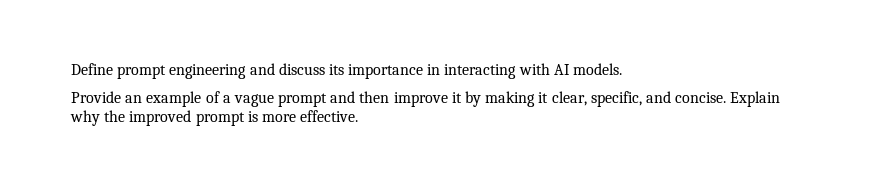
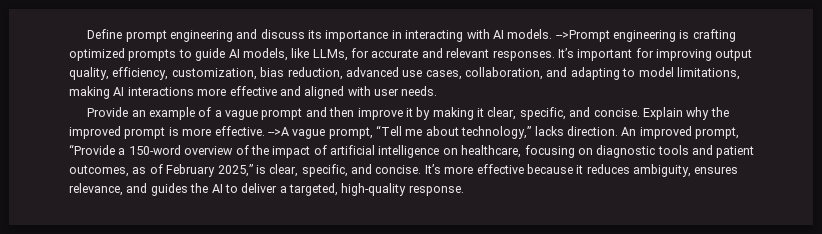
+ -->Prompt engineering is crafting optimized prompts to guide AI models, like LLMs, for accurate and relevant responses. It’s important for improving output quality, efficiency, customization, bias reduction, advanced use cases, collaboration, and adapting to model limitations, making AI interactions more effective and aligned with user needs.
+ -->A vague prompt, “Tell me about technology,” lacks direction. An improved prompt, “Provide a 150-word overview of the impact of artificial intelligence on healthcare, focusing on diagnostic tools and patient outcomes, as of February 2025,” is clear, specific, and concise. It’s more effective because it reduces ambiguity, ensures relevance, and guides the AI to deliver a targeted, high-quality response.

